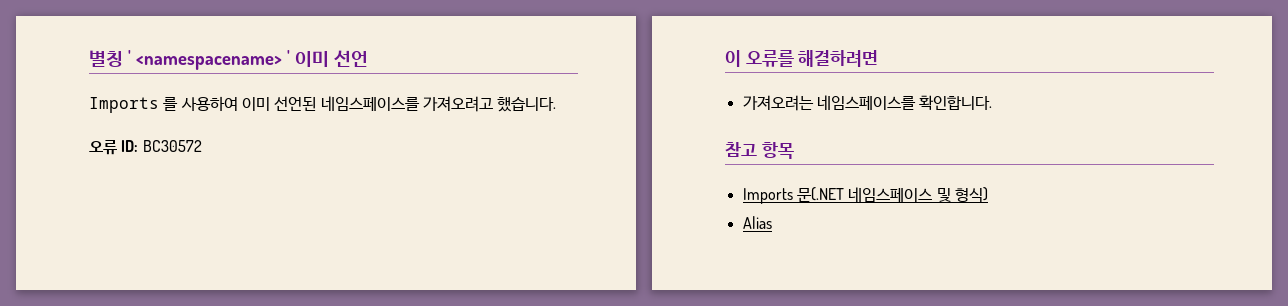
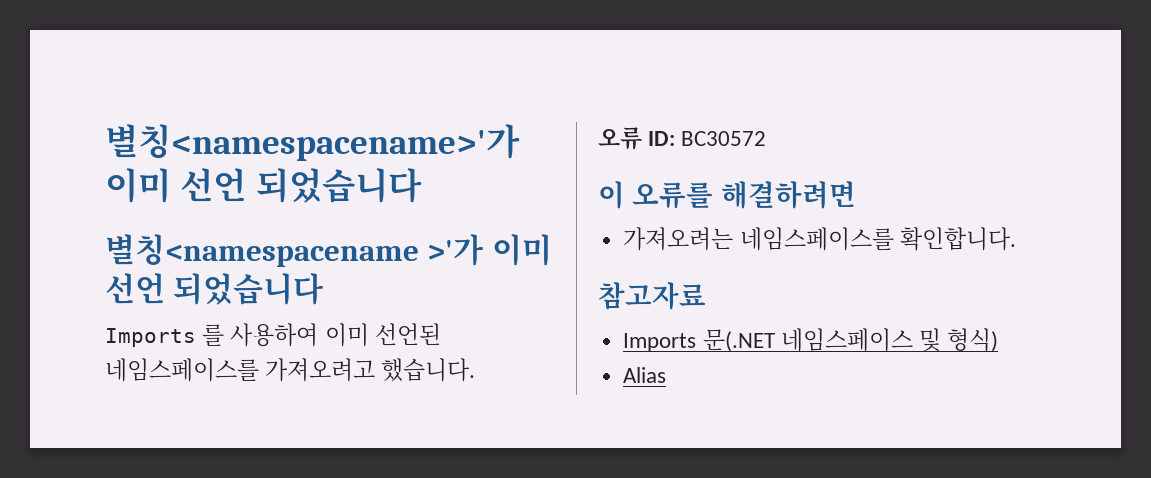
- 별칭 ' <namespacename> ' 이미 선언
+ 별칭<namespacename>'가 이미 선언 되었습니다
+ 별칭<namespacename >'가 이미 선언 되었습니다
- 참고 항목
+ 참고자료

